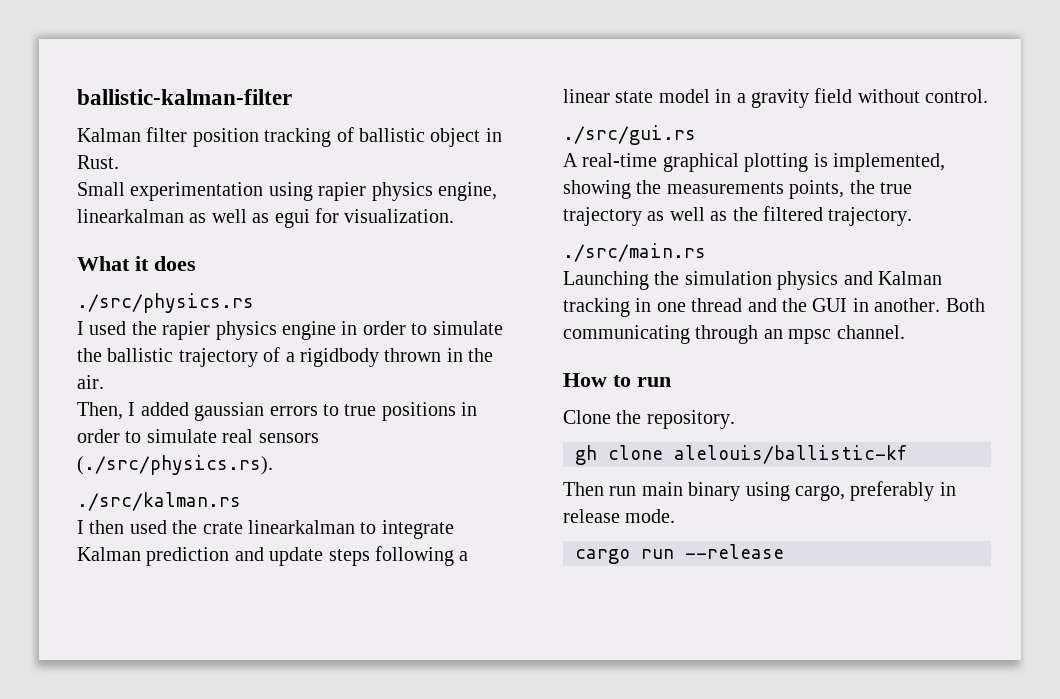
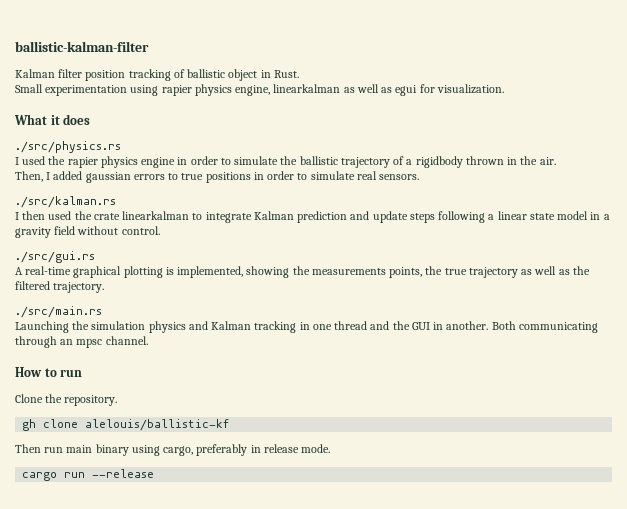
- Then, I added gaussian errors to true positions in order to simulate real sensors (./src/physics.rs).
+ Then, I added gaussian errors to true positions in order to simulate real sensors.

